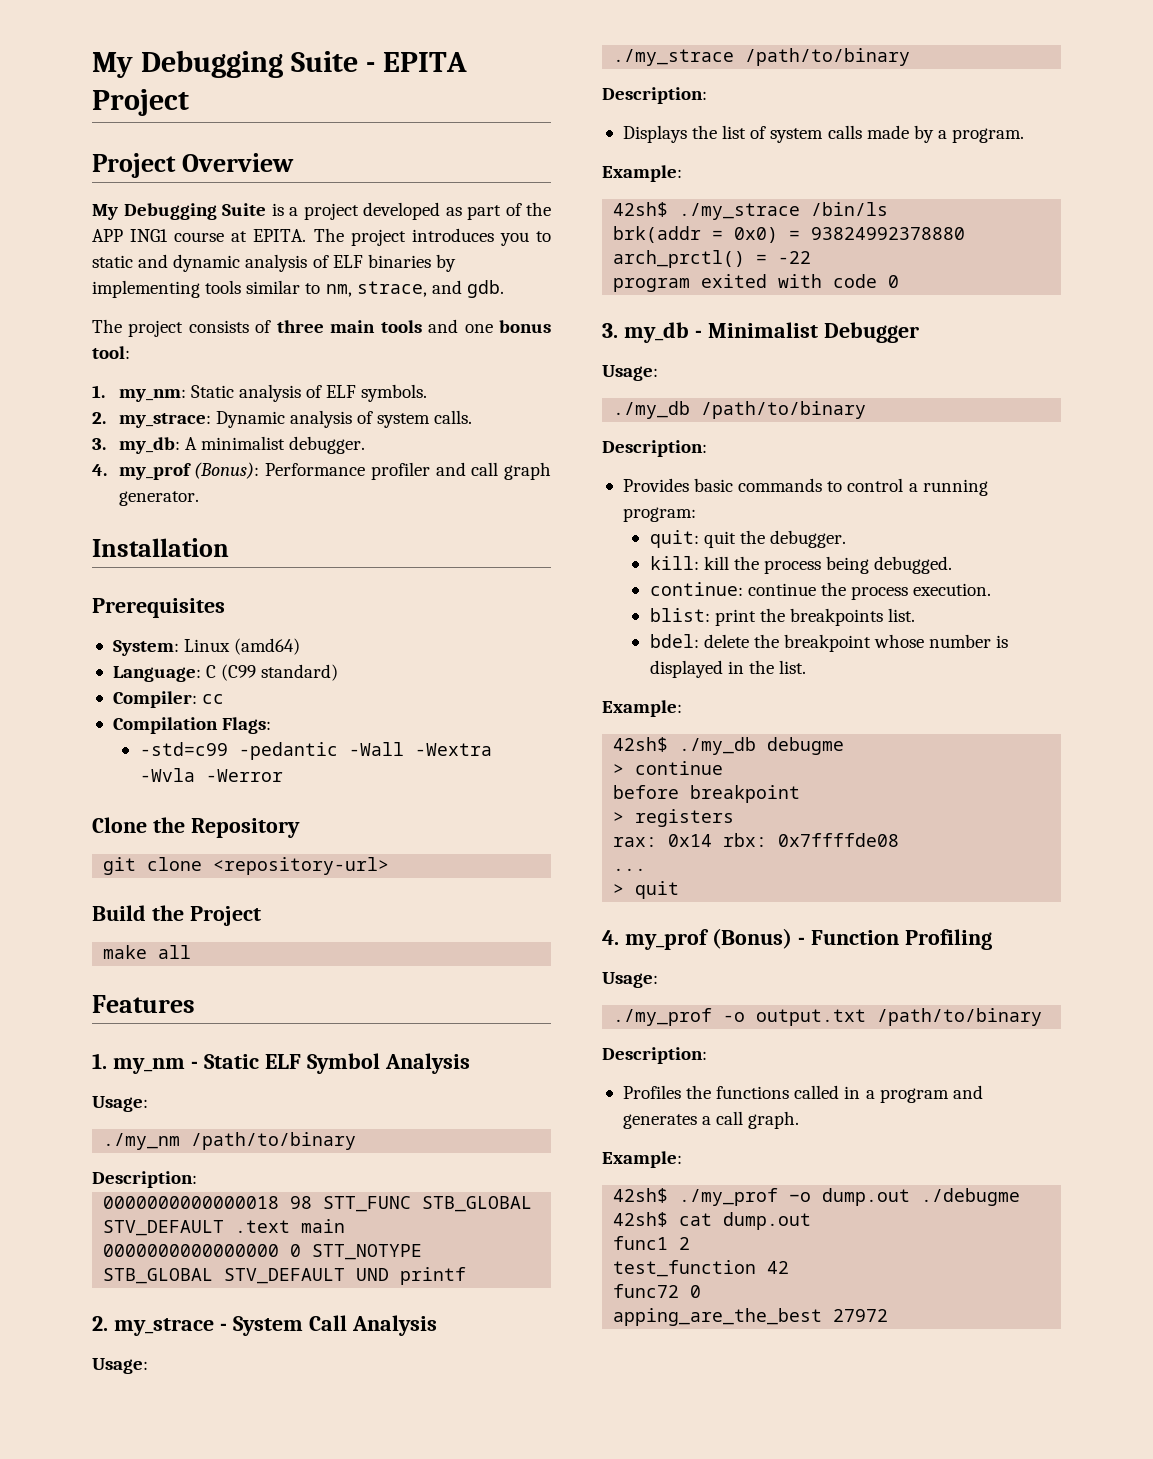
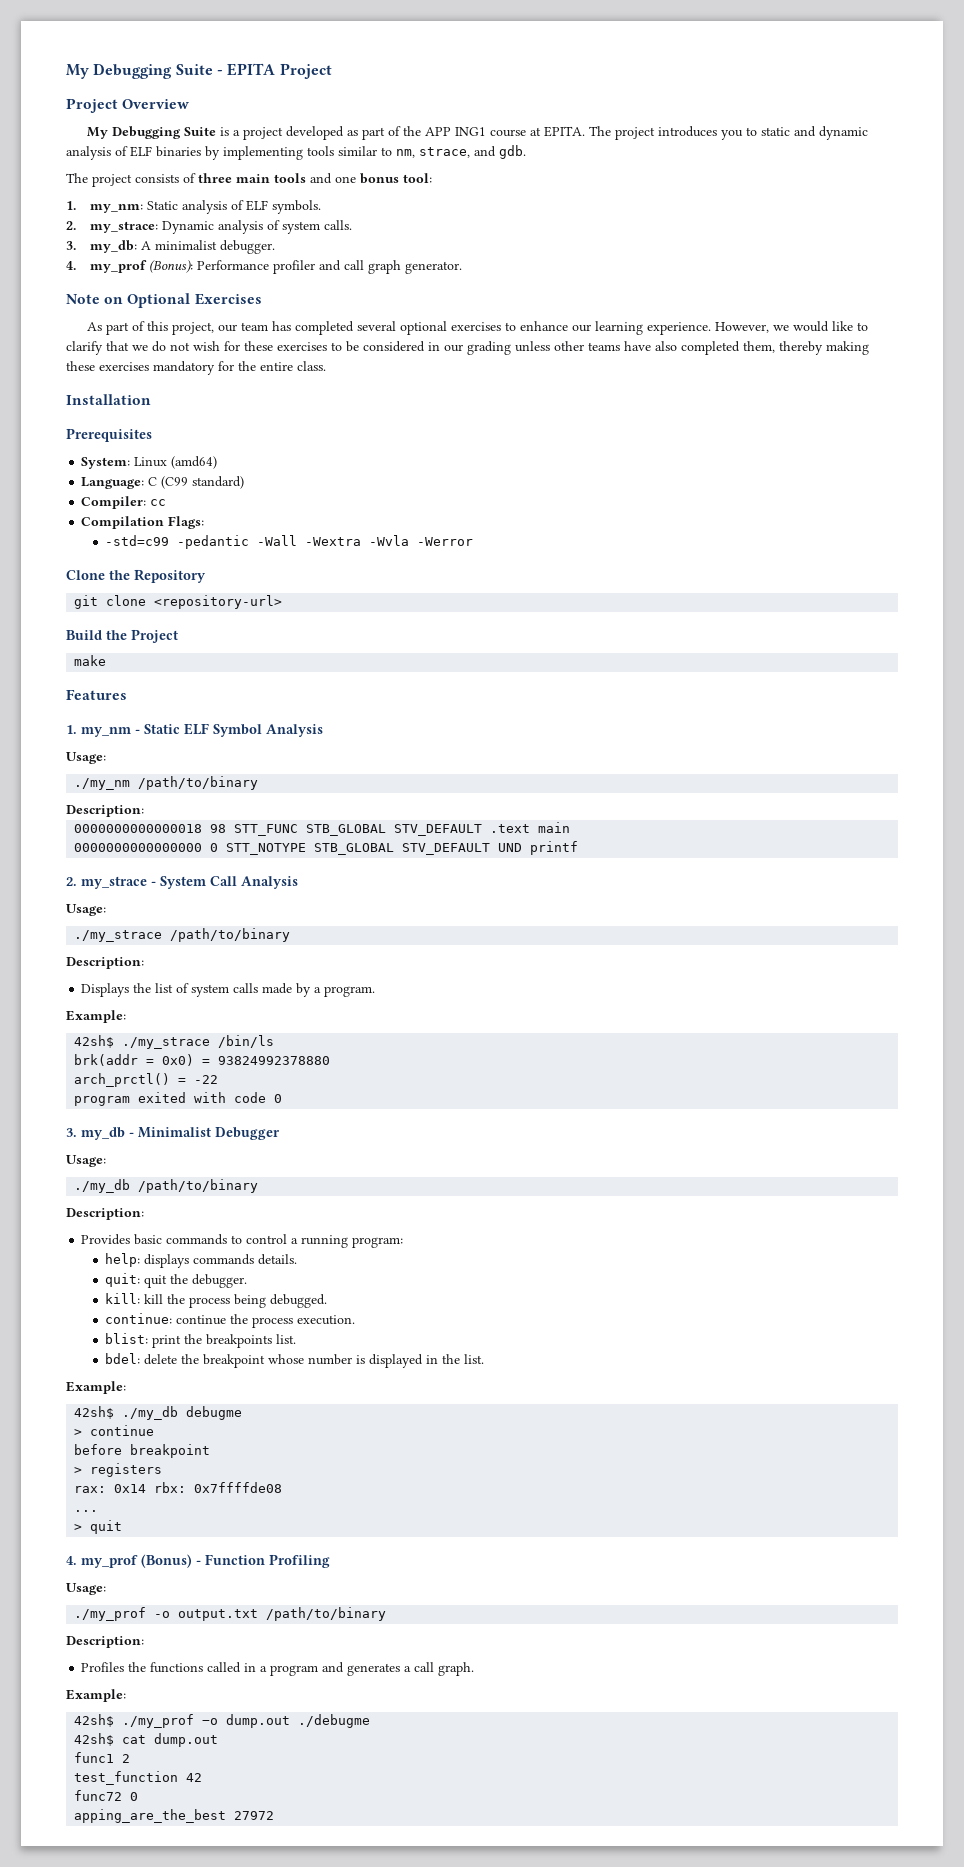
+ Note on Optional Exercises
+ As part of this project, our team has completed several optional exercises to enhance our learning experience. However, we would like to clarify that we do not wish for these exercises to be considered in our grading unless other teams have also completed them, thereby making these exercises mandatory for the entire class.
- make all
+ make
+ help: displays commands details.

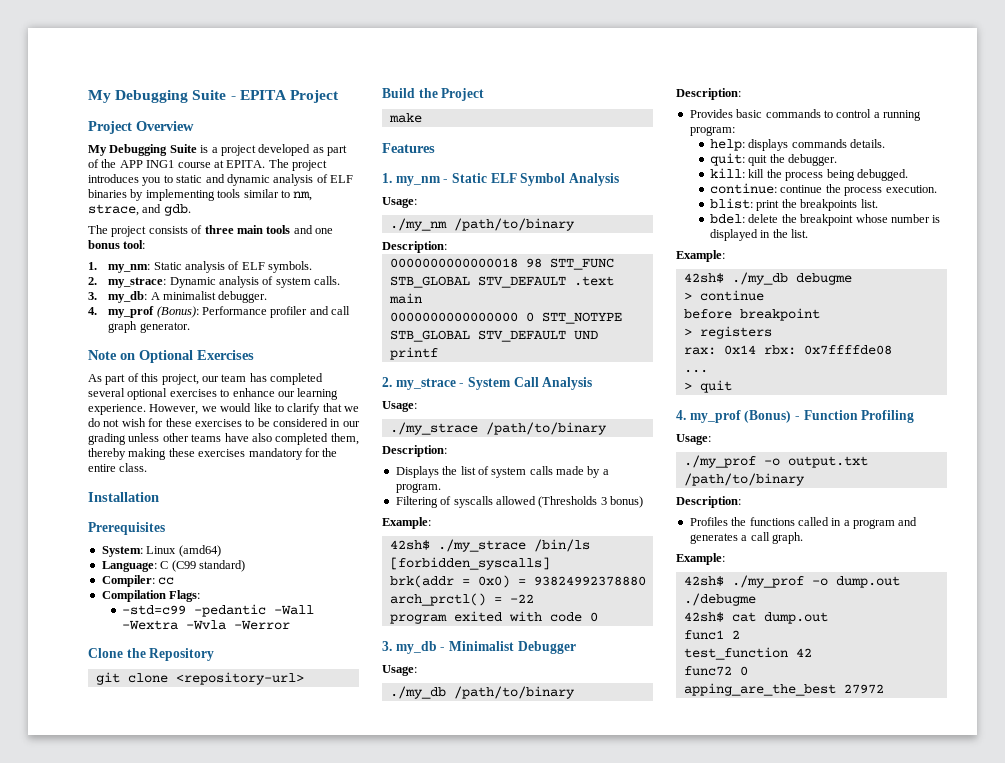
+ Filtering of syscalls allowed (Thresholds 3 bonus)
- 42sh$ ./my_strace /bin/ls
+ 42sh$ ./my_strace /bin/ls [forbidden_syscalls]

